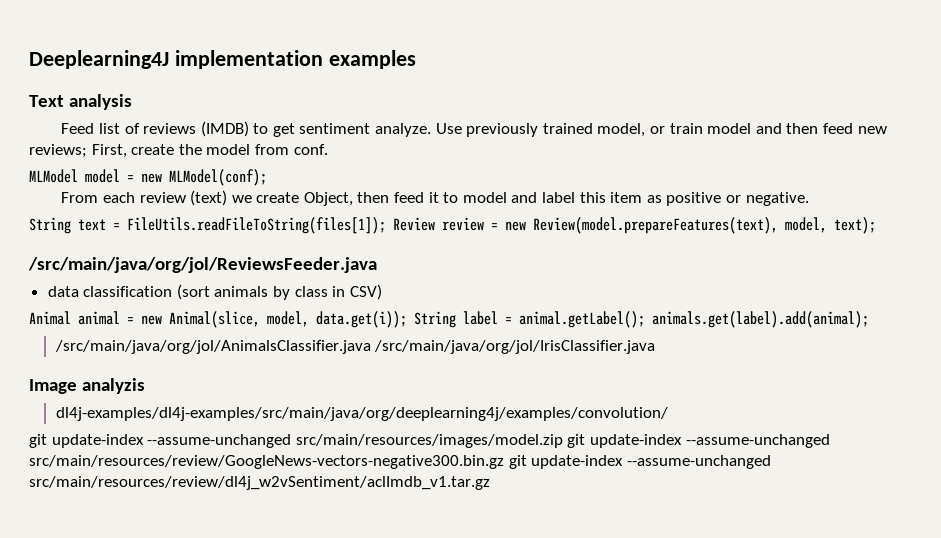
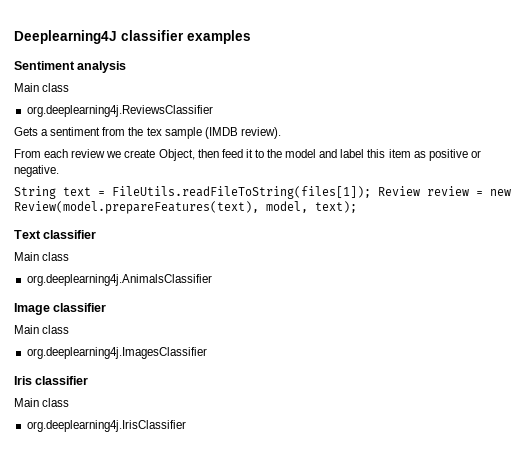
- Deeplearning4J implementation examples
+ Deeplearning4J classifier examples
- Text analysis
- Feed list of reviews (IMDB) to get sentiment analyze. Use previously trained model, or train model and then feed new reviews; First, create the model from conf.
- MLModel model = new MLModel(conf);
+ Sentiment analysis
+ Main class
+ org.deeplearning4j.ReviewsClassifier
+ Gets a sentiment from the tex sample (IMDB review).
- From each review (text) we create Object, then feed it to model and label this item as positive or negative.
+ From each review we create Object, then feed it to the model and label this item as positive or negative.
- /src/main/java/org/jol/ReviewsFeeder.java
- data classification (sort animals by class in CSV)
- Animal animal = new Animal(slice, model, data.get(i)); String label = animal.getLabel(); animals.get(label).add(animal);
- /src/main/java/org/jol/AnimalsClassifier.java /src/main/java/org/jol/IrisClassifier.java
- Image analyzis
- dl4j-examples/dl4j-examples/src/main/java/org/deeplearning4j/examples/convolution/
- git update-index --assume-unchanged src/main/resources/images/model.zip git update-index --assume-unchanged src/main/resources/review/GoogleNews-vectors-negative300.bin.gz git update-index --assume-unchanged src/main/resources/review/dl4j_w2vSentiment/aclImdb_v1.tar.gz
+ Text classifier
+ Main class
+ org.deeplearning4j.AnimalsClassifier
+ Image classifier
+ Main class
+ org.deeplearning4j.ImagesClassifier
+ Iris classifier
+ Main class
+ org.deeplearning4j.IrisClassifier

